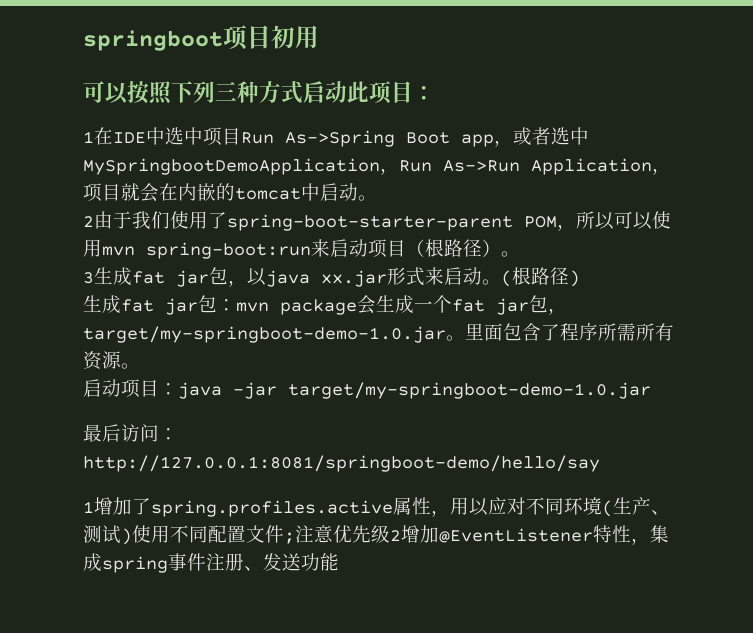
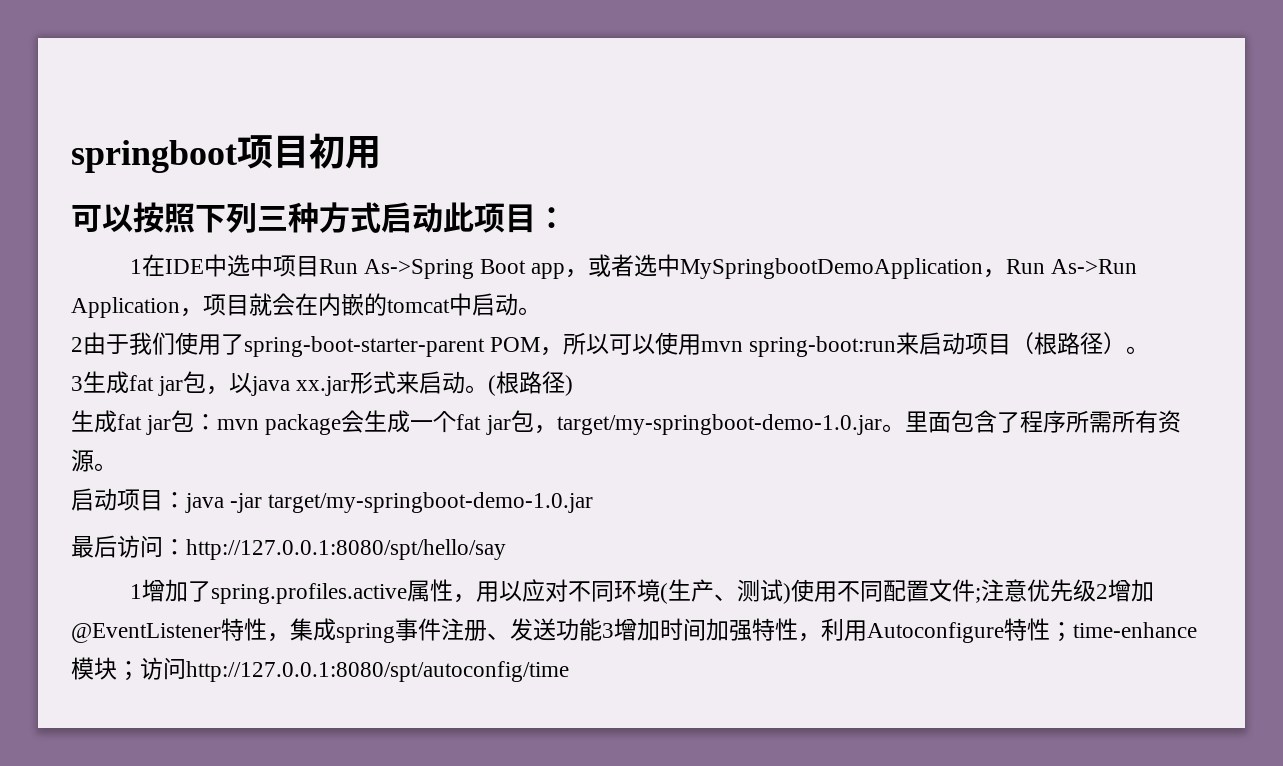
- 最后访问：http://127.0.0.1:8081/springboot-demo/hello/say
+ 最后访问：http://127.0.0.1:8080/spt/hello/say
- 1增加了spring.profiles.active属性，用以应对不同环境(生产、测试)使用不同配置文件;注意优先级2增加@EventListener特性，集成spring事件注册、发送功能
+ 1增加了spring.profiles.active属性，用以应对不同环境(生产、测试)使用不同配置文件;注意优先级2增加@EventListener特性，集成spring事件注册、发送功能3增加时间加强特性，利用Autoconfigure特性；time-enhance模块；访问http://127.0.0.1:8080/spt/autoconfig/time

